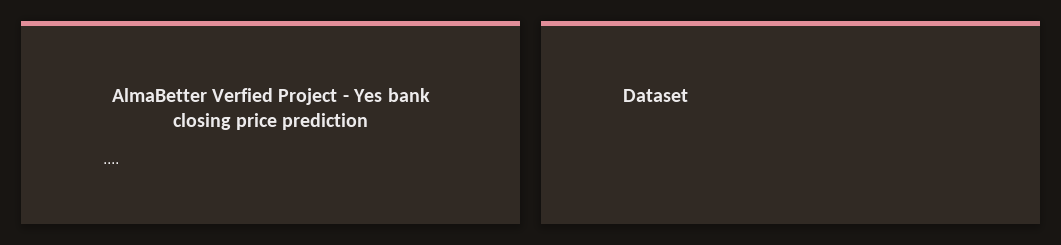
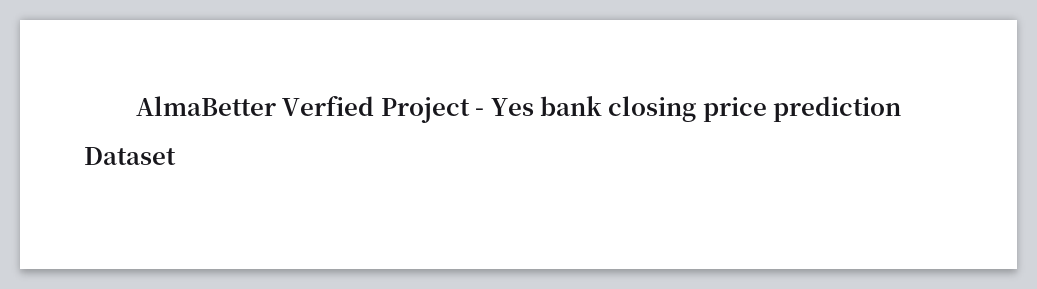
- ....

